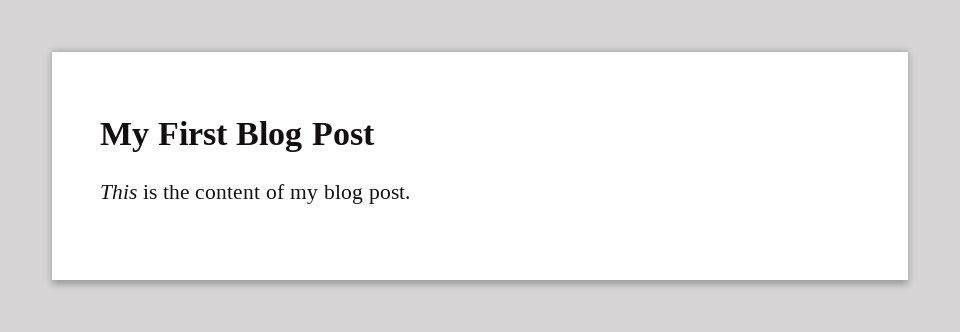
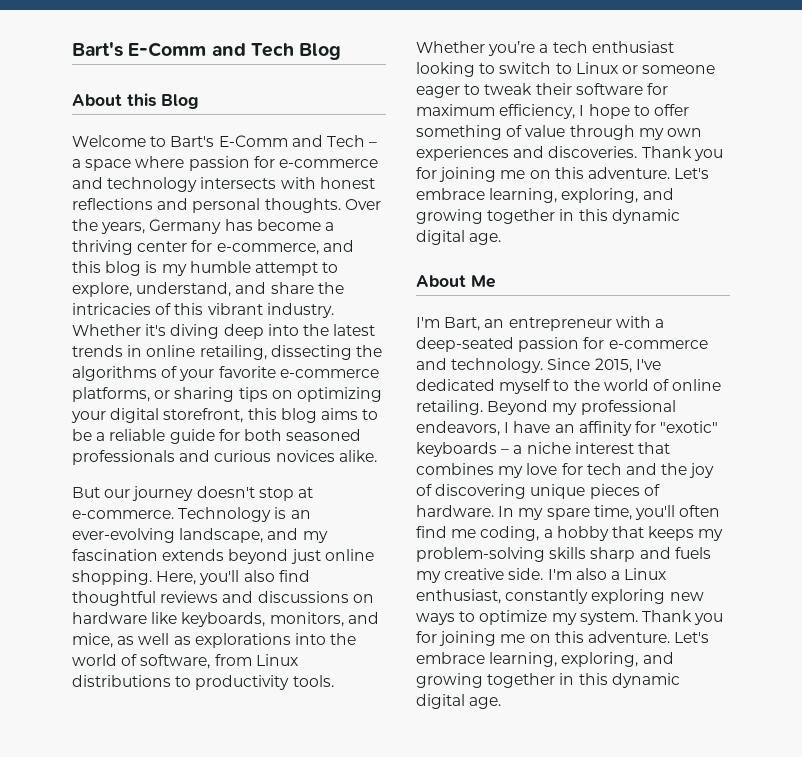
- My First Blog Post
- This is the content of my blog post.
+ Bart's E-Comm and Tech Blog
+ About this Blog
+ Welcome to Bart's E-Comm and Tech – a space where passion for e-commerce and technology intersects with honest reflections and personal thoughts. Over the years, Germany has become a thriving center for e-commerce, and this blog is my humble attempt to explore, understand, and share the intricacies of this vibrant industry. Whether it's diving deep into the latest trends in online retailing, dissecting the algorithms of your favorite e-commerce platforms, or sharing tips on optimizing your digital storefront, this blog aims to be a reliable guide for both seasoned professionals and curious novices alike.
+ But our journey doesn't stop at e-commerce. Technology is an ever-evolving landscape, and my fascination extends beyond just online shopping. Here, you'll also find thoughtful reviews and discussions on hardware like keyboards, monitors, and mice, as well as explorations into the world of software, from Linux distributions to productivity tools. Whether you’re a tech enthusiast looking to switch to Linux or someone eager to tweak their software for maximum efficiency, I hope to offer something of value through my own experiences and discoveries. Thank you for joining me on this adventure. Let's embrace learning, exploring, and growing together in this dynamic digital age.
+ About Me
+ I'm Bart, an entrepreneur with a deep-seated passion for e-commerce and technology. Since 2015, I've dedicated myself to the world of online retailing. Beyond my professional endeavors, I have an affinity for "exotic" keyboards – a niche interest that combines my love for tech and the joy of discovering unique pieces of hardware. In my spare time, you'll often find me coding, a hobby that keeps my problem-solving skills sharp and fuels my creative side. I'm also a Linux enthusiast, constantly exploring new ways to optimize my system. Thank you for joining me on this adventure. Let's embrace learning, exploring, and growing together in this dynamic digital age.

